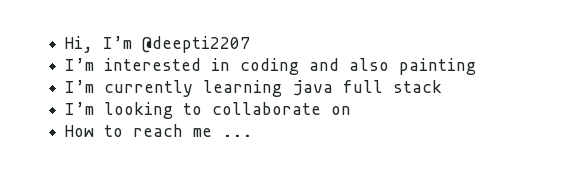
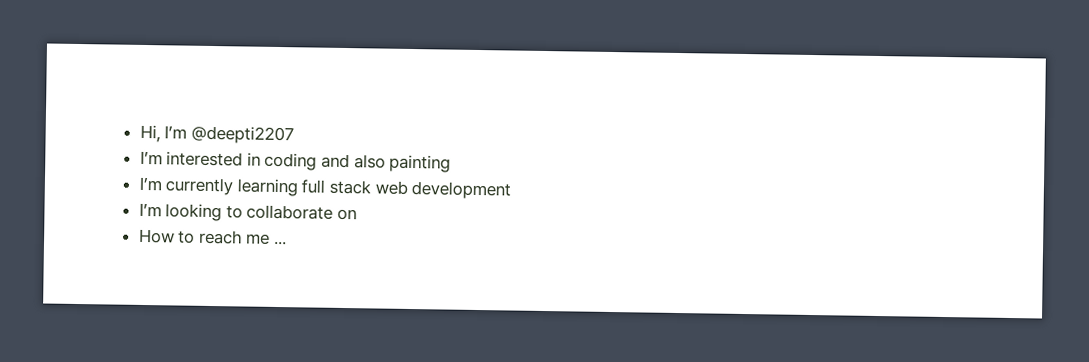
- I’m currently learning java full stack
+ I’m currently learning full stack web development

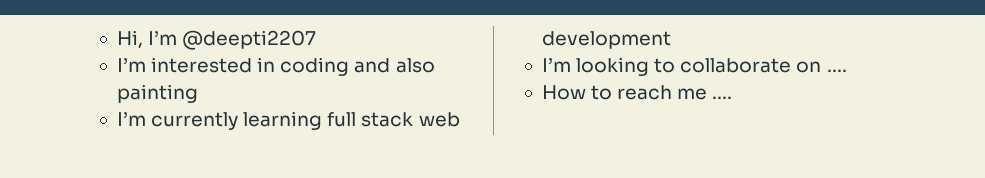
- I’m looking to collaborate on
+ I’m looking to collaborate on ....
- How to reach me ...
+ How to reach me ....

